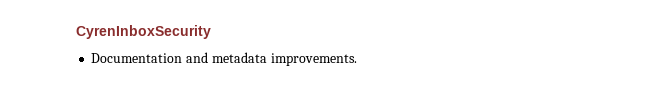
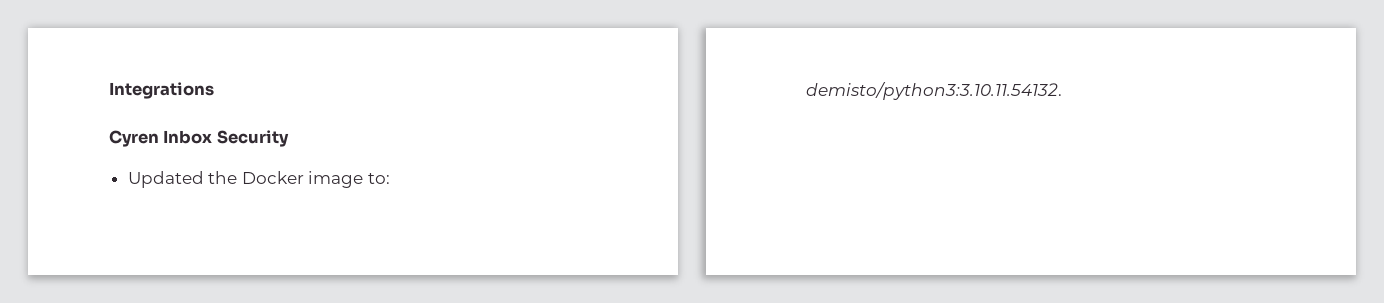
- CyrenInboxSecurity
- Documentation and metadata improvements.
+ Integrations
+ Cyren Inbox Security
+ Updated the Docker image to: demisto/python3:3.10.11.54132.

